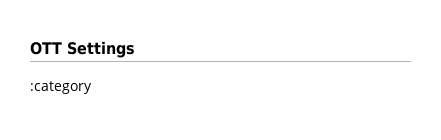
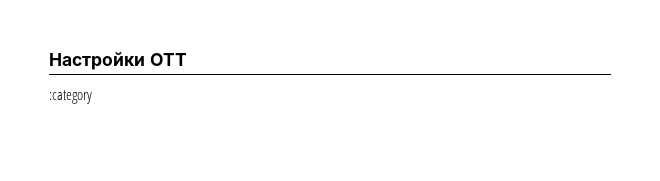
- OTT Settings
+ Настройки OTT

